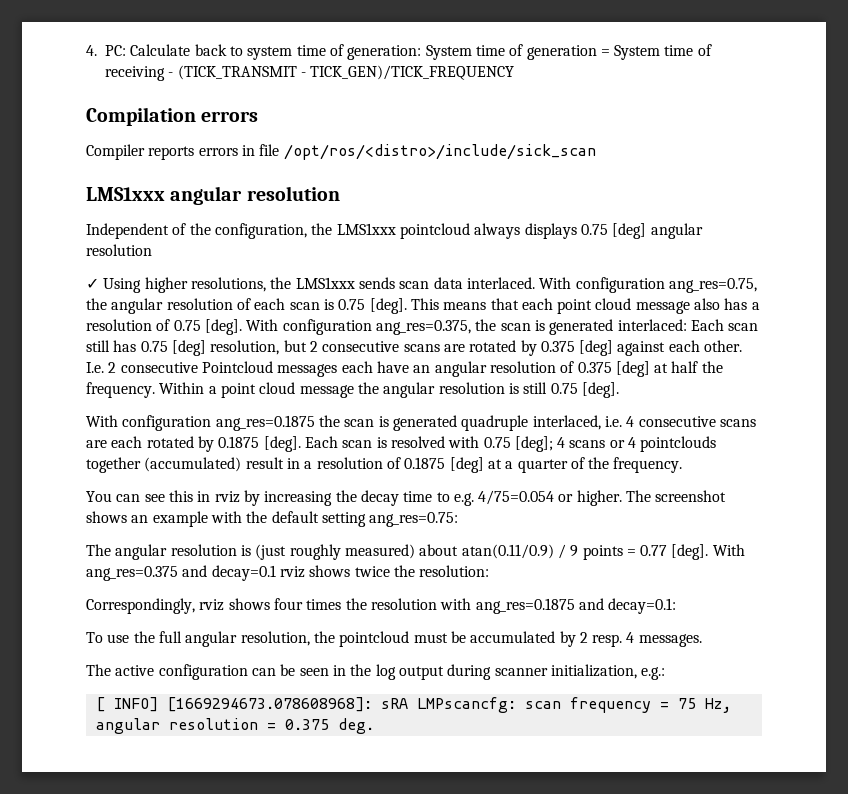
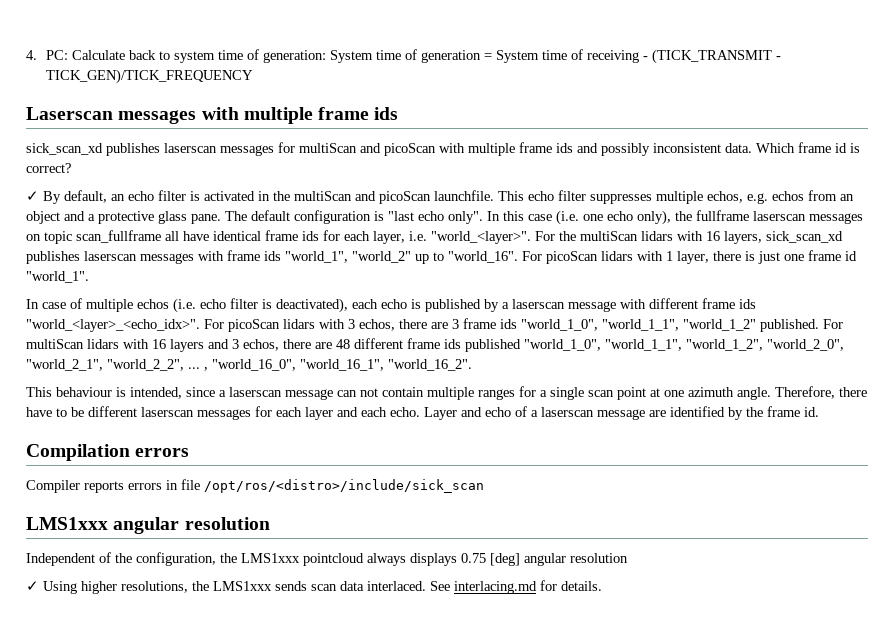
+ Laserscan messages with multiple frame ids
+ sick_scan_xd publishes laserscan messages for multiScan and picoScan with multiple frame ids and possibly inconsistent data. Which frame id is correct?
+ ✓ By default, an echo filter is activated in the multiScan and picoScan launchfile. This echo filter suppresses multiple echos, e.g. echos from an object and a protective glass pane. The default configuration is "last echo only". In this case (i.e. one echo only), the fullframe laserscan messages on topic scan_fullframe all have identical frame ids for each layer, i.e. "world_<layer>". For the multiScan lidars with 16 layers, sick_scan_xd publishes laserscan messages with frame ids "world_1", "world_2" up to "world_16". For picoScan lidars with 1 layer, there is just one frame id "world_1".
+ In case of multiple echos (i.e. echo filter is deactivated), each echo is published by a laserscan message with different frame ids "world_<layer>_<echo_idx>". For picoScan lidars with 3 echos, there are 3 frame ids "world_1_0", "world_1_1", "world_1_2" published. For multiScan lidars with 16 layers and 3 echos, there are 48 different frame ids published "world_1_0", "world_1_1", "world_1_2", "world_2_0", "world_2_1", "world_2_2", ... , "world_16_0", "world_16_1", "world_16_2".
+ This behaviour is intended, since a laserscan message can not contain multiple ranges for a single scan point at one azimuth angle. Therefore, there have to be different laserscan messages for each layer and each echo. Layer and echo of a laserscan message are identified by the frame id.
- With configuration ang_res=0.75, the angular resolution of each scan is 0.75 [deg]. This means that each point cloud message also has a resolution of 0.75 [deg]. With configuration ang_res=0.375, the scan is generated interlaced: Each scan still has 0.75 [deg] resolution, but 2 consecutive scans are rotated by 0.375 [deg] against each other. I.e. 2 consecutive Pointcloud messages each have an angular resolution of 0.375 [deg] at half the frequency. Within a point cloud message the angular resolution is still 0.75 [deg].
- With configuration ang_res=0.1875 the scan is generated quadruple interlaced, i.e. 4 consecutive scans are each rotated by 0.1875 [deg]. Each scan is resolved with 0.75 [deg]; 4 scans or 4 pointclouds together (accumulated) result in a resolution of 0.1875 [deg] at a quarter of the frequency.
- You can see this in rviz by increasing the decay time to e.g. 4/75=0.054 or higher. The screenshot shows an example with the default setting ang_res=0.75:
- The angular resolution is (just roughly measured) about atan(0.11/0.9) / 9 points = 0.77 [deg]. With ang_res=0.375 and decay=0.1 rviz shows twice the resolution:
- Correspondingly, rviz shows four times the resolution with ang_res=0.1875 and decay=0.1:
- To use the full angular resolution, the pointcloud must be accumulated by 2 resp. 4 messages.
- The active configuration can be seen in the log output during scanner initialization, e.g.:
- [ INFO] [1669294673.078608968]: sRA LMPscancfg: scan frequency = 75 Hz, angular resolution = 0.375 deg.
+ See interlacing.md for details.

